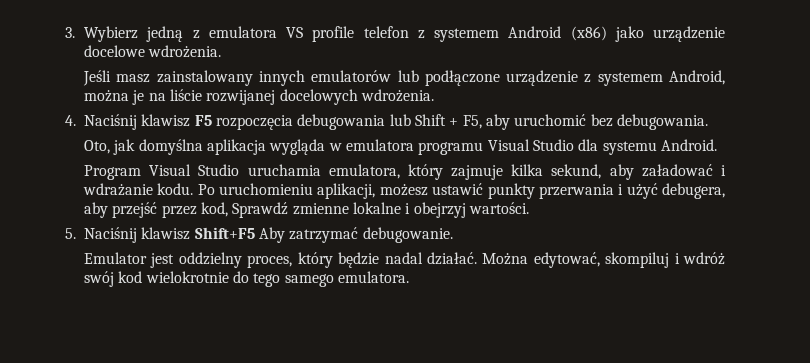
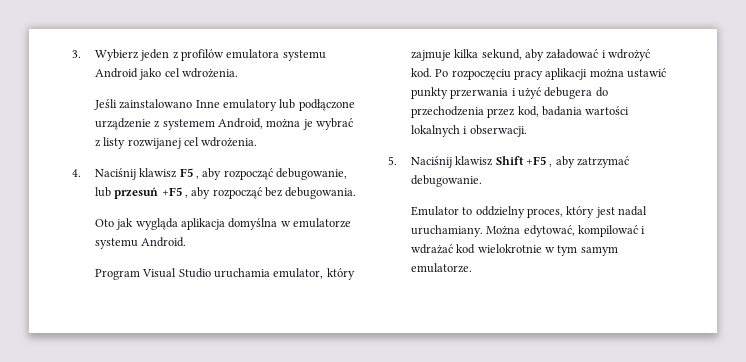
- 3. Wybierz jedną z emulatora VS profile telefon z systemem Android (x86) jako urządzenie docelowe wdrożenia.
- Jeśli masz zainstalowany innych emulatorów lub podłączone urządzenie z systemem Android, można je na liście rozwijanej docelowych wdrożenia.
+ 3. Wybierz jeden z profilów emulatora systemu Android jako cel wdrożenia.
+ Jeśli zainstalowano Inne emulatory lub podłączone urządzenie z systemem Android, można je wybrać z listy rozwijanej cel wdrożenia.
- 4. Naciśnij klawisz F5 rozpoczęcia debugowania lub Shift + F5, aby uruchomić bez debugowania.
- Oto, jak domyślna aplikacja wygląda w emulatora programu Visual Studio dla systemu Android.
+ 4. Naciśnij klawisz F5 , aby rozpocząć debugowanie, lub przesuń +F5 , aby rozpocząć bez debugowania.
+ Oto jak wygląda aplikacja domyślna w emulatorze systemu Android.
- Program Visual Studio uruchamia emulatora, który zajmuje kilka sekund, aby załadować i wdrażanie kodu. Po uruchomieniu aplikacji, możesz ustawić punkty przerwania i użyć debugera, aby przejść przez kod, Sprawdź zmienne lokalne i obejrzyj wartości.
+ Program Visual Studio uruchamia emulator, który zajmuje kilka sekund, aby załadować i wdrożyć kod. Po rozpoczęciu pracy aplikacji można ustawić punkty przerwania i użyć debugera do przechodzenia przez kod, badania wartości lokalnych i obserwacji.
- 5. Naciśnij klawisz Shift+F5 Aby zatrzymać debugowanie.
+ 5. Naciśnij klawisz Shift +F5 , aby zatrzymać debugowanie.
- Emulator jest oddzielny proces, który będzie nadal działać. Można edytować, skompiluj i wdróż swój kod wielokrotnie do tego samego emulatora.
+ Emulator to oddzielny proces, który jest nadal uruchamiany. Można edytować, kompilować i wdrażać kod wielokrotnie w tym samym emulatorze.

